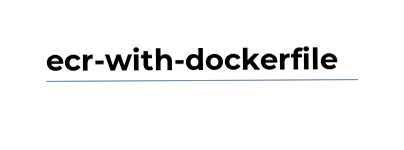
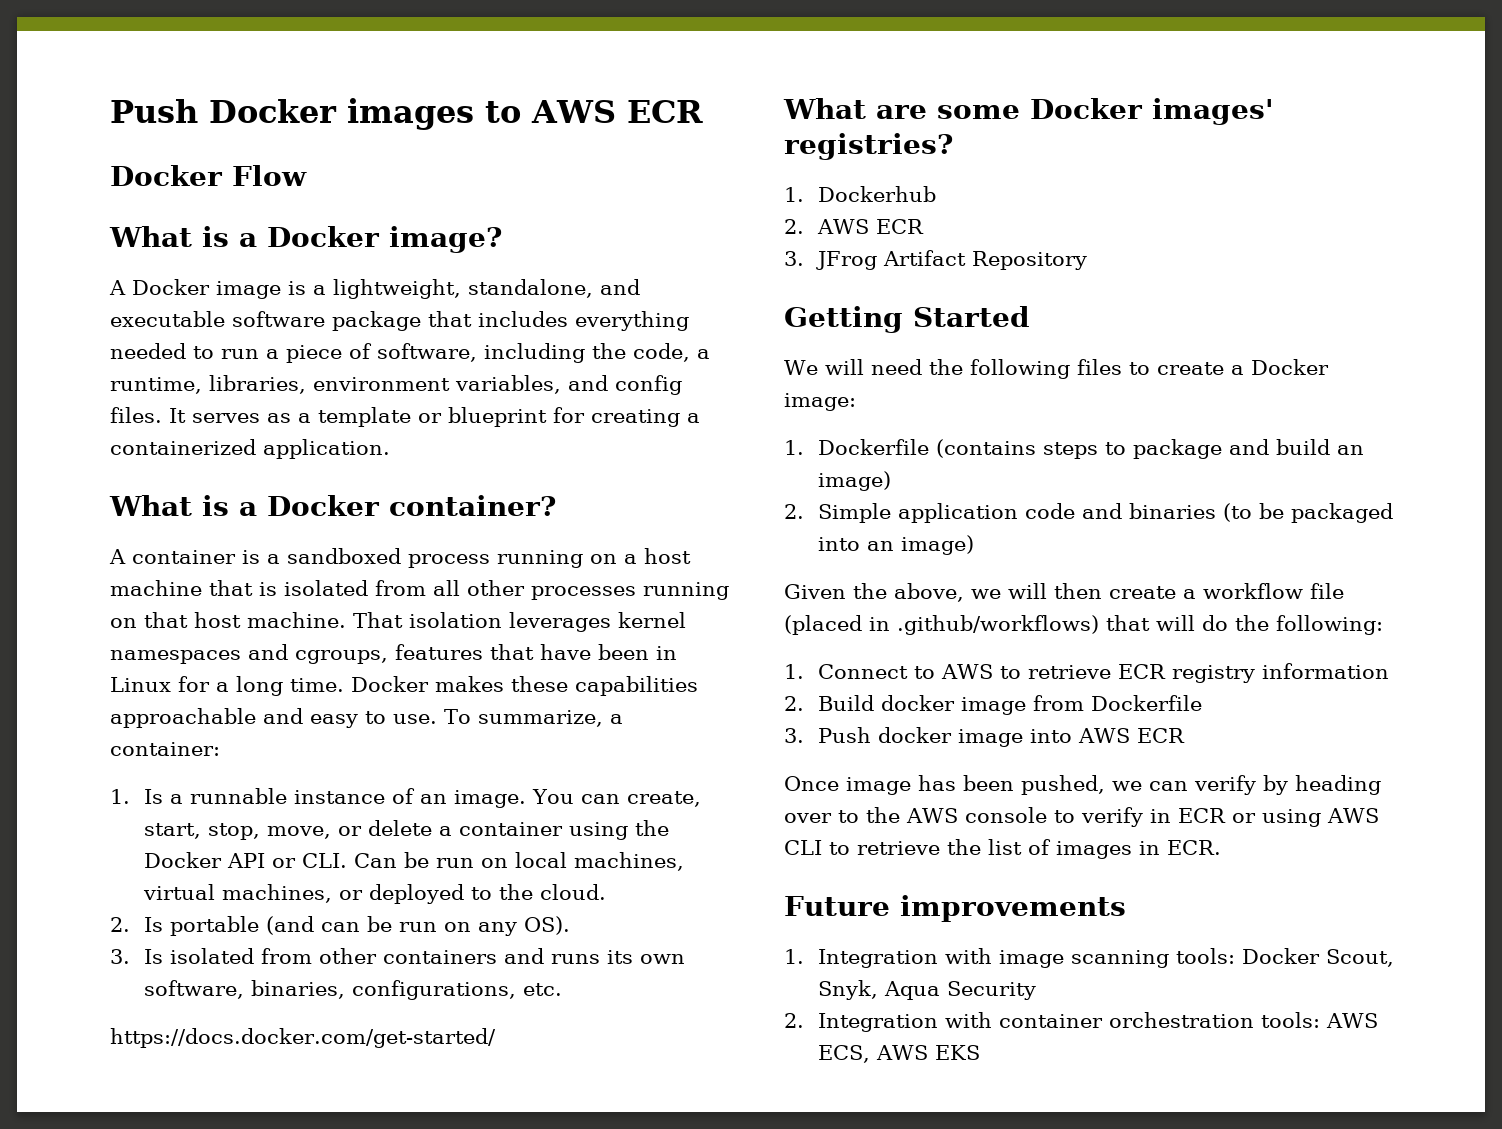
- ecr-with-dockerfile
+ Push Docker images to AWS ECR
+ Docker Flow
+ What is a Docker image?
+ A Docker image is a lightweight, standalone, and executable software package that includes everything needed to run a piece of software, including the code, a runtime, libraries, environment variables, and config files. It serves as a template or blueprint for creating a containerized application.
+ What is a Docker container?
+ A container is a sandboxed process running on a host machine that is isolated from all other processes running on that host machine. That isolation leverages kernel namespaces and cgroups, features that have been in Linux for a long time. Docker makes these capabilities approachable and easy to use. To summarize, a container:
+ 1. Is a runnable instance of an image. You can create, start, stop, move, or delete a container using the Docker API or CLI. Can be run on local machines, virtual machines, or deployed to the cloud.
+ 2. Is portable (and can be run on any OS).
+ 3. Is isolated from other containers and runs its own software, binaries, configurations, etc.
+ https://docs.docker.com/get-started/
+ What are some Docker images' registries?
+ 1. Dockerhub
+ 2. AWS ECR
+ 3. JFrog Artifact Repository
+ Getting Started
+ We will need the following files to create a Docker image:
+ 1. Dockerfile (contains steps to package and build an image)
+ 2. Simple application code and binaries (to be packaged into an image)
+ Given the above, we will then create a workflow file (placed in .github/workflows) that will do the following:
+ 1. Connect to AWS to retrieve ECR registry information
+ 2. Build docker image from Dockerfile
+ 3. Push docker image into AWS ECR
+ Once image has been pushed, we can verify by heading over to the AWS console to verify in ECR or using AWS CLI to retrieve the list of images in ECR.
+ Future improvements
+ 1. Integration with image scanning tools: Docker Scout, Snyk, Aqua Security
+ 2. Integration with container orchestration tools: AWS ECS, AWS EKS

